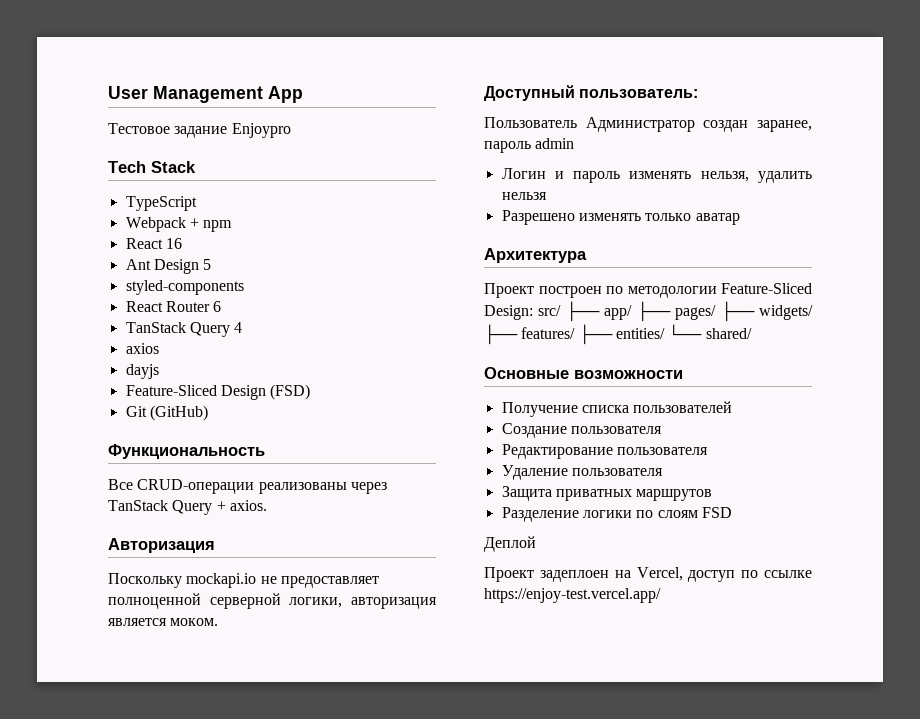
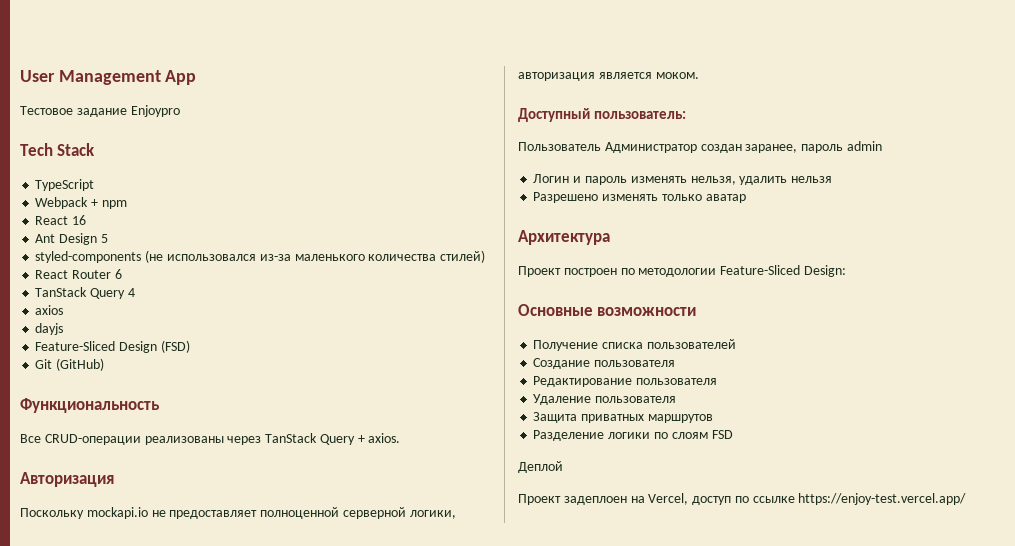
- styled-components
+ styled-components (не использовался из-за маленького количества стилей)
- Проект построен по методологии Feature-Sliced Design: src/ ├── app/ ├── pages/ ├── widgets/ ├── features/ ├── entities/ └── shared/
+ Проект построен по методологии Feature-Sliced Design:

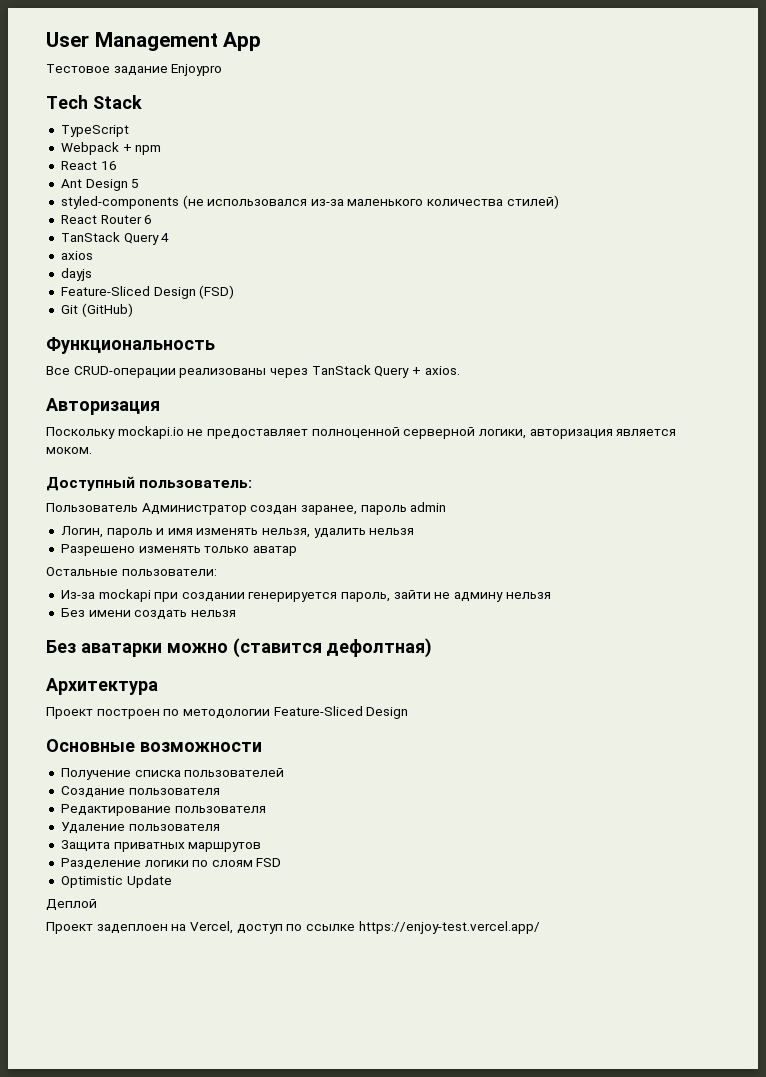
- Логин и пароль изменять нельзя, удалить нельзя
+ Логин, пароль и имя изменять нельзя, удалить нельзя
+ Остальные пользователи:
+ Из-за mockapi при создании генерируется пароль, зайти не админу нельзя
+ Без имени создать нельзя
+ Без аватарки можно (ставится дефолтная)
- Проект построен по методологии Feature-Sliced Design:
+ Проект построен по методологии Feature-Sliced Design
+ Optimistic Update

